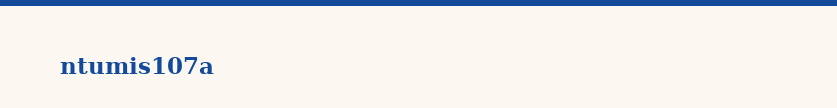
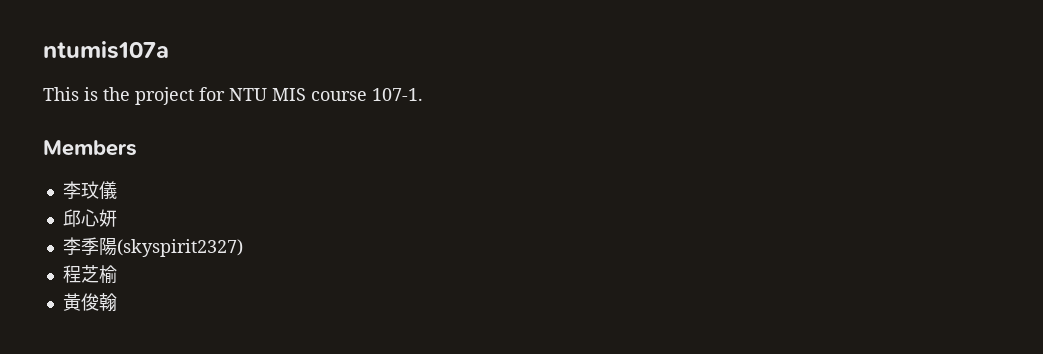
+ This is the project for NTU MIS course 107-1.
+ Members
+ 李玟儀
+ 邱心妍
+ 李季陽(skyspirit2327)
+ 程芝榆
+ 黃俊翰

